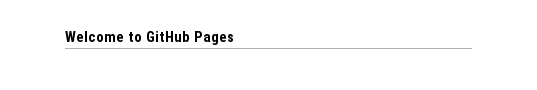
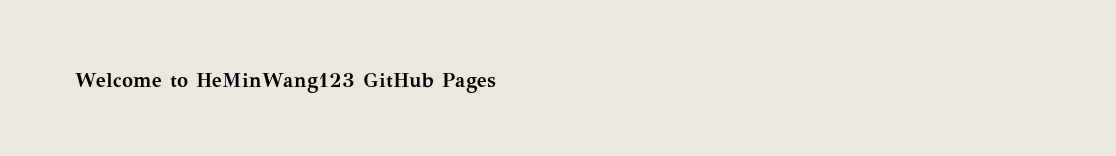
- Welcome to GitHub Pages
+ Welcome to HeMinWang123 GitHub Pages

